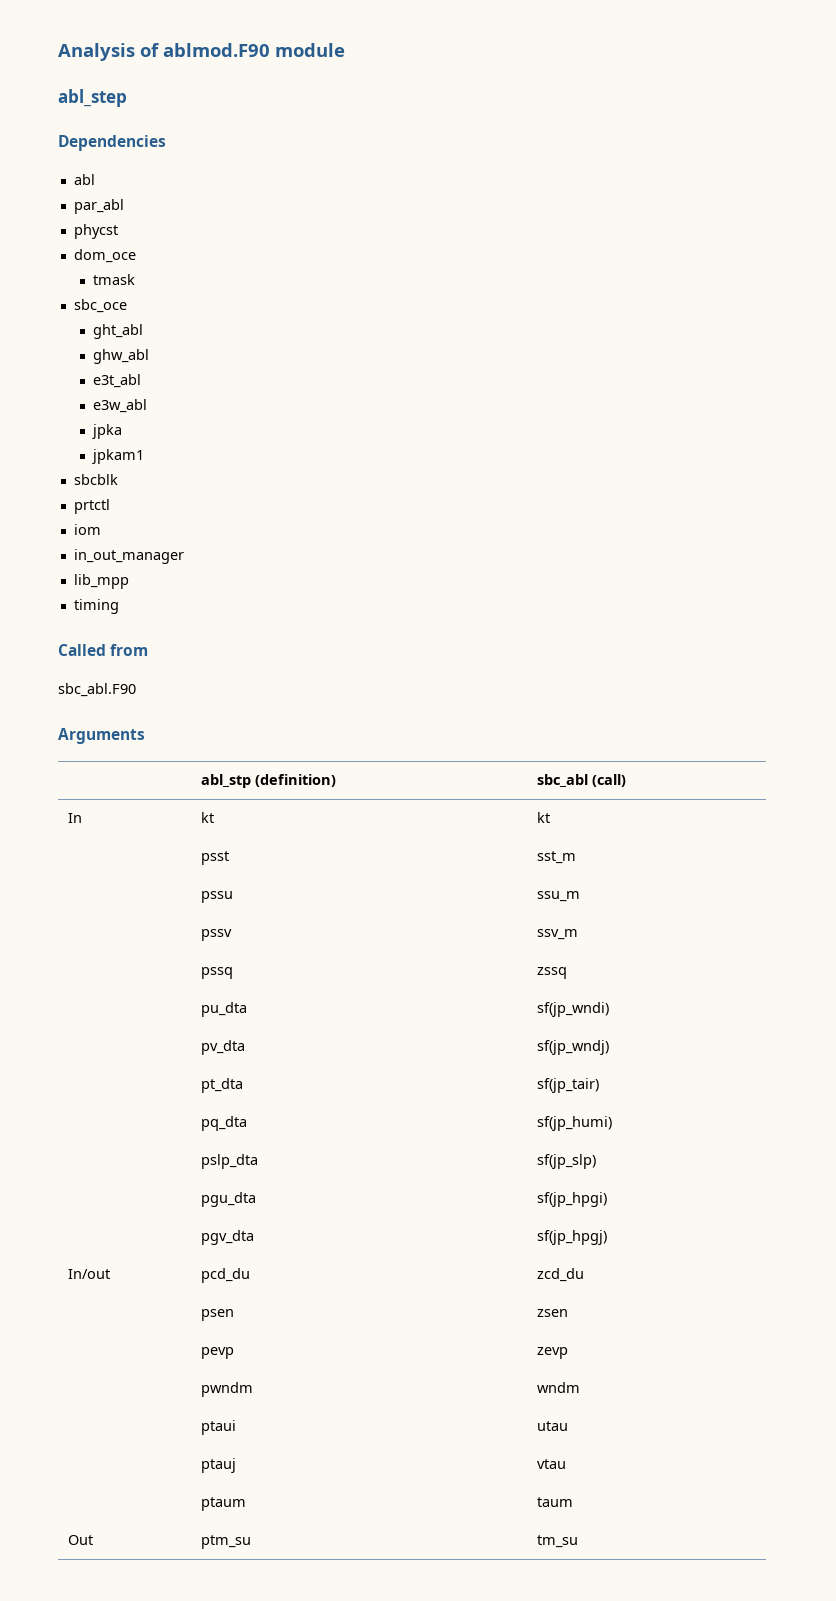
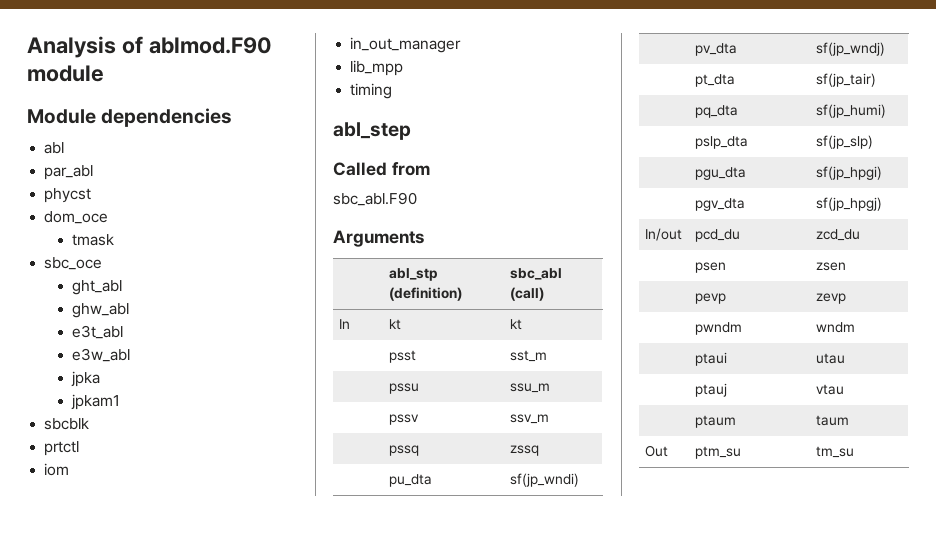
- abl_step
- Dependencies
+ Module dependencies
+ abl_step

